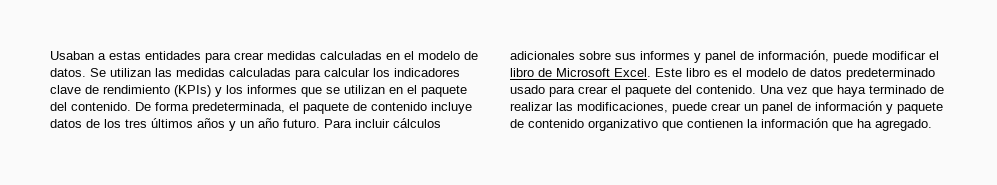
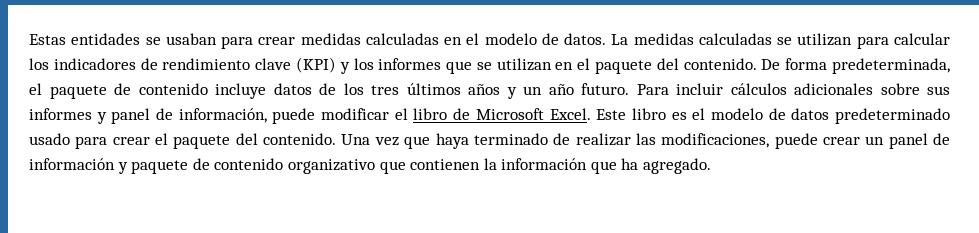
- Usaban a estas entidades para crear medidas calculadas en el modelo de datos.
+ Estas entidades se usaban para crear medidas calculadas en el modelo de datos.
- Se utilizan las medidas calculadas para calcular los indicadores clave de rendimiento (KPIs) y los informes que se utilizan en el paquete del contenido.
+ La medidas calculadas se utilizan para calcular los indicadores de rendimiento clave (KPI) y los informes que se utilizan en el paquete del contenido.

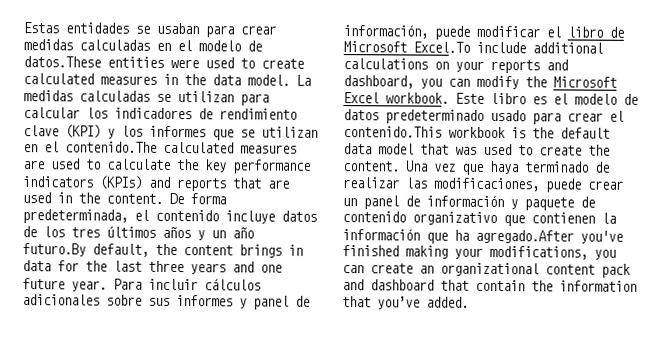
- Estas entidades se usaban para crear medidas calculadas en el modelo de datos.
+ Estas entidades se usaban para crear medidas calculadas en el modelo de datos.These entities were used to create calculated measures in the data model.
- La medidas calculadas se utilizan para calcular los indicadores de rendimiento clave (KPI) y los informes que se utilizan en el paquete del contenido.
+ La medidas calculadas se utilizan para calcular los indicadores de rendimiento clave (KPI) y los informes que se utilizan en el contenido.The calculated measures are used to calculate the key performance indicators (KPIs) and reports that are used in the content.
- De forma predeterminada, el paquete de contenido incluye datos de los tres últimos años y un año futuro.
+ De forma predeterminada, el contenido incluye datos de los tres últimos años y un año futuro.By default, the content brings in data for the last three years and one future year.
- Para incluir cálculos adicionales sobre sus informes y panel de información, puede modificar el libro de Microsoft Excel.
+ Para incluir cálculos adicionales sobre sus informes y panel de información, puede modificar el libro de Microsoft Excel.To include additional calculations on your reports and dashboard, you can modify the Microsoft Excel workbook.
- Este libro es el modelo de datos predeterminado usado para crear el paquete del contenido.
+ Este libro es el modelo de datos predeterminado usado para crear el contenido.This workbook is the default data model that was used to create the content.
- Una vez que haya terminado de realizar las modificaciones, puede crear un panel de información y paquete de contenido organizativo que contienen la información que ha agregado.
+ Una vez que haya terminado de realizar las modificaciones, puede crear un panel de información y paquete de contenido organizativo que contienen la información que ha agregado.After you've finished making your modifications, you can create an organizational content pack and dashboard that contain the information that you’ve added.

